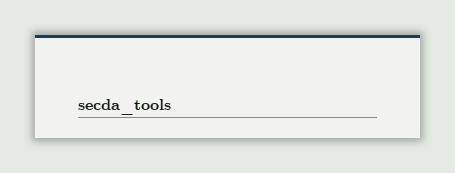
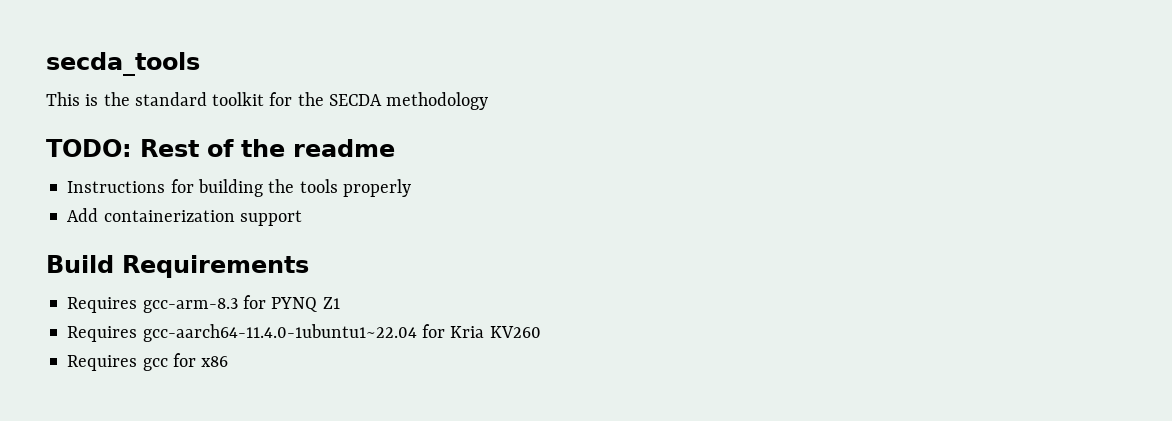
+ This is the standard toolkit for the SECDA methodology
+ TODO: Rest of the readme
+ Instructions for building the tools properly
+ Add containerization support
+ Build Requirements
+ Requires gcc-arm-8.3 for PYNQ Z1
+ Requires gcc-aarch64-11.4.0-1ubuntu1~22.04 for Kria KV260
+ Requires gcc for x86

